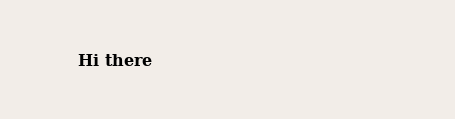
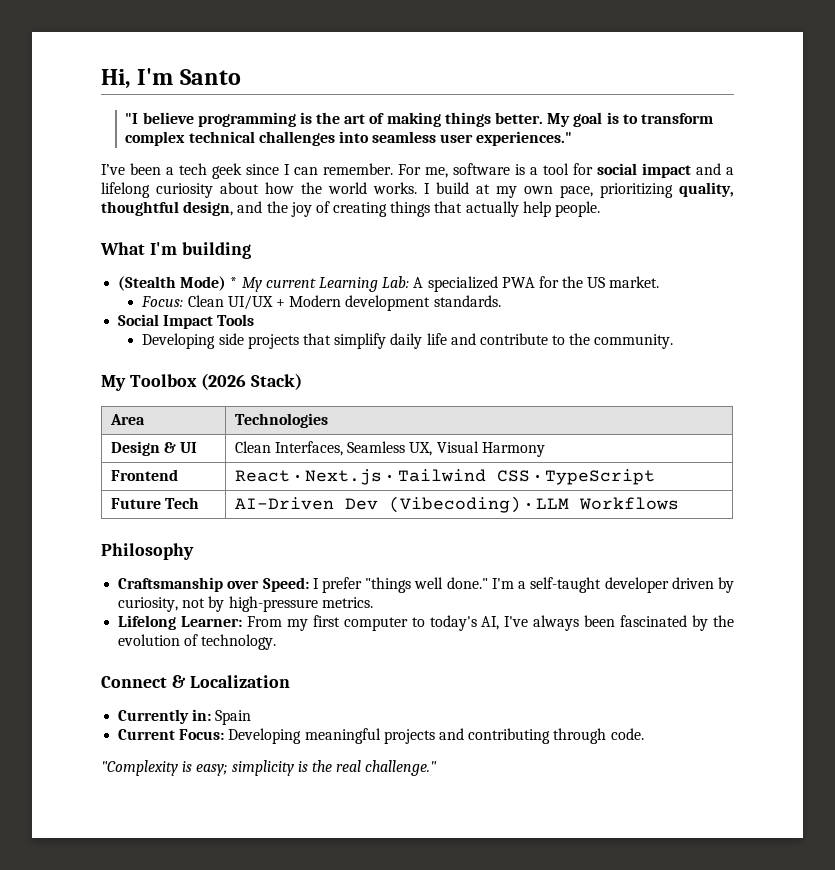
- Hi there
+ Hi, I'm Santo
+ "I believe programming is the art of making things better. My goal is to transform complex technical challenges into seamless user experiences."
+ I’ve been a tech geek since I can remember. For me, software is a tool for social impact and a lifelong curiosity about how the world works. I build at my own pace, prioritizing quality, thoughtful design, and the joy of creating things that actually help people.
+ What I'm building
+ (Stealth Mode) * My current Learning Lab: A specialized PWA for the US market.
+ Focus: Clean UI/UX + Modern development standards.
+ Social Impact Tools
+ Developing side projects that simplify daily life and contribute to the community.
+ My Toolbox (2026 Stack)
+ Area | Technologies
+ Design & UI | Clean Interfaces, Seamless UX, Visual Harmony
+ Frontend | React • Next.js • Tailwind CSS • TypeScript
+ Future Tech | AI-Driven Dev (Vibecoding) • LLM Workflows
+ Philosophy
+ Craftsmanship over Speed: I prefer "things well done." I'm a self-taught developer driven by curiosity, not by high-pressure metrics.
+ Lifelong Learner: From my first computer to today's AI, I've always been fascinated by the evolution of technology.
+ Connect & Localization
+ Currently in: Spain
+ Current Focus: Developing meaningful projects and contributing through code.
+ "Complexity is easy; simplicity is the real challenge."

